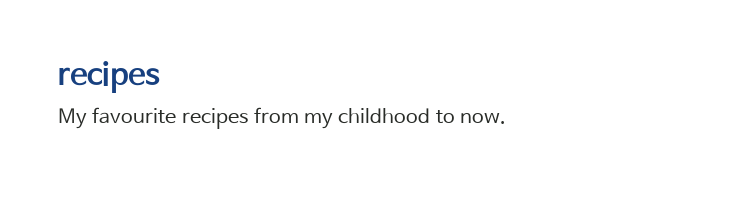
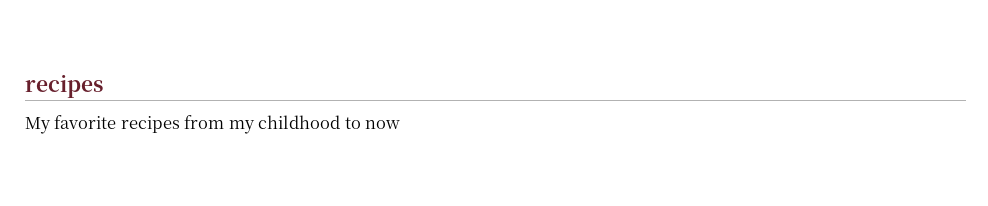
- My favourite recipes from my childhood to now.
+ My favorite recipes from my childhood to now

